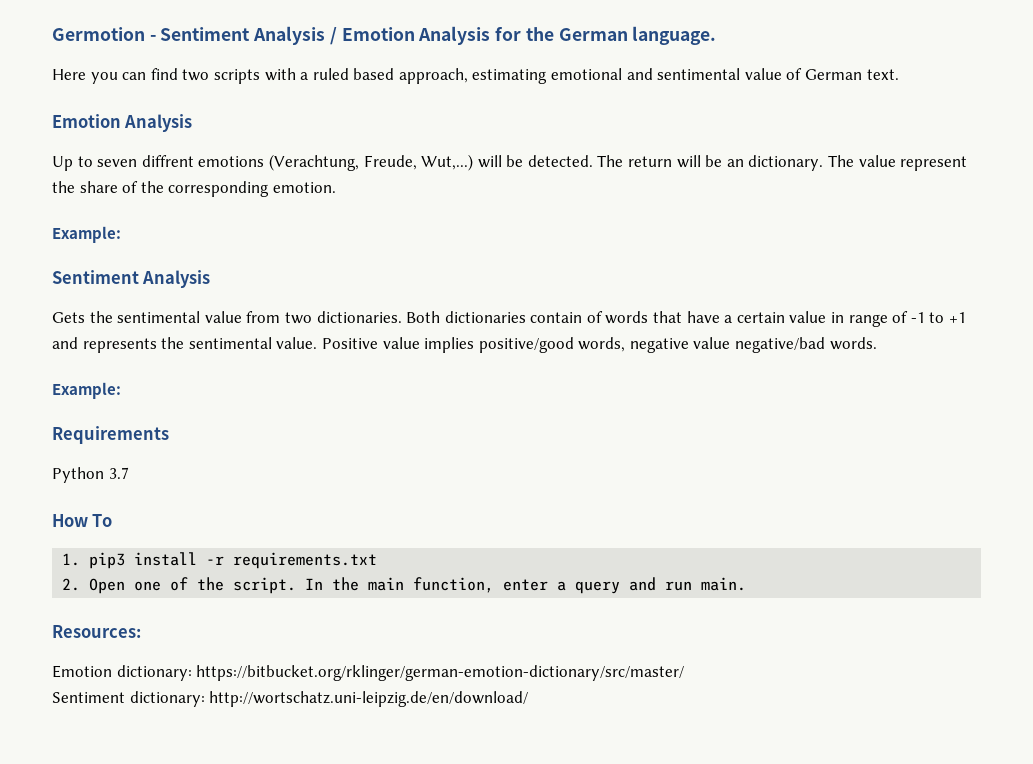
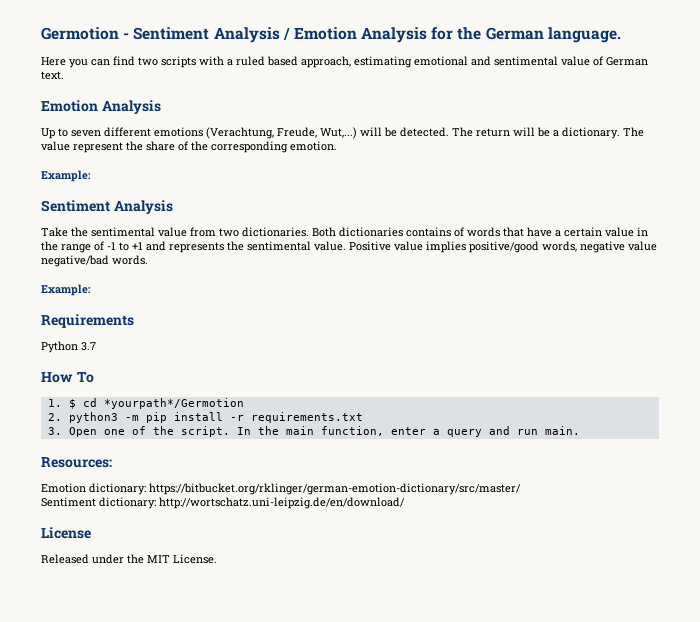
- Up to seven diffrent emotions (Verachtung, Freude, Wut,...) will be detected.
+ Up to seven different emotions (Verachtung, Freude, Wut,...) will be detected.
- The return will be an dictionary.
+ The return will be a dictionary.
- Gets the sentimental value from two dictionaries.
+ Take the sentimental value from two dictionaries.
- Both dictionaries contain of words that have a certain value in range of -1 to +1 and represents the sentimental value.
+ Both dictionaries contains of words that have a certain value in the range of -1 to +1 and represents the sentimental value.
- 1. pip3 install -r requirements.txt
+ 1. $ cd *yourpath*/Germotion
+ 2. python3 -m pip install -r requirements.txt
- 2. Open one of the script.
+ 3. Open one of the script.
+ License
+ Released under the MIT License.

